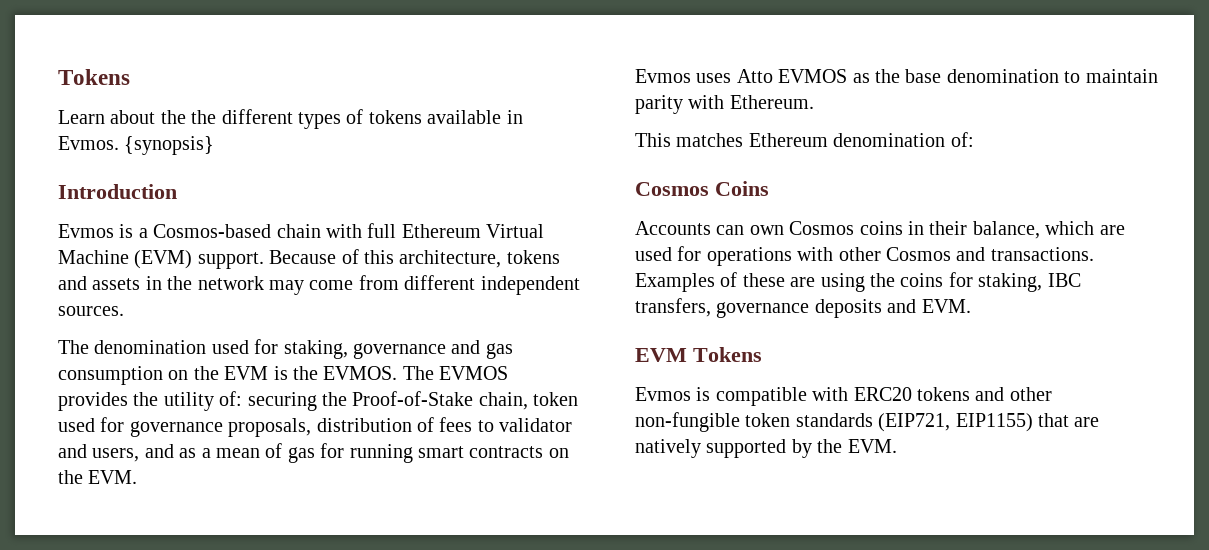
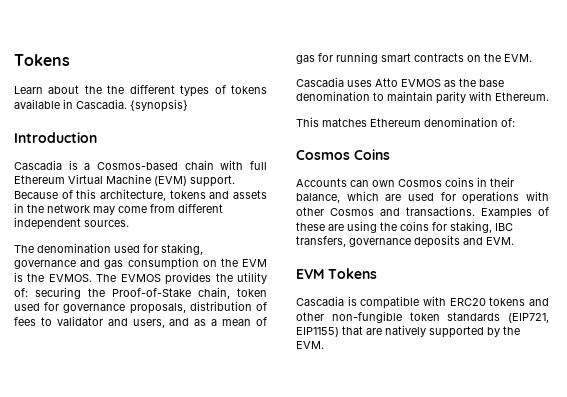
- Learn about the the different types of tokens available in Evmos.
+ Learn about the the different types of tokens available in Cascadia.
- Evmos is a Cosmos-based chain with full Ethereum Virtual Machine (EVM) support.
+ Cascadia is a Cosmos-based chain with full Ethereum Virtual Machine (EVM) support.
- Evmos uses Atto EVMOS as the base denomination to maintain parity with Ethereum.
+ Cascadia uses Atto EVMOS as the base denomination to maintain parity with Ethereum.
- Evmos is compatible with ERC20 tokens and other non-fungible token standards (EIP721, EIP1155) that are natively supported by the EVM.
+ Cascadia is compatible with ERC20 tokens and other non-fungible token standards (EIP721, EIP1155) that are natively supported by the EVM.

